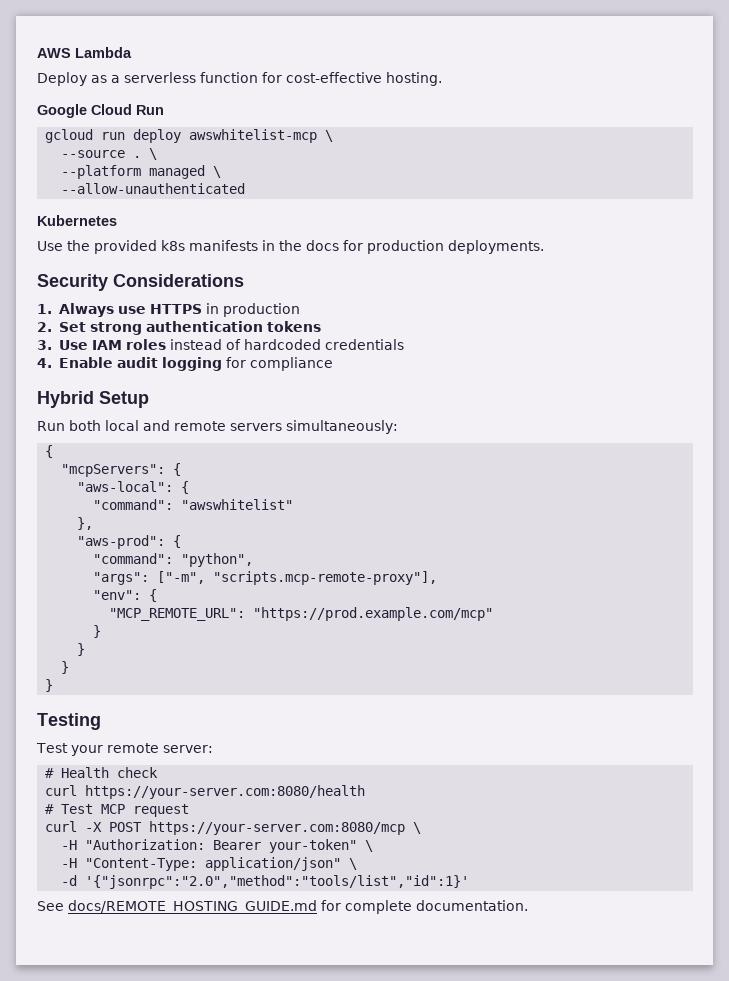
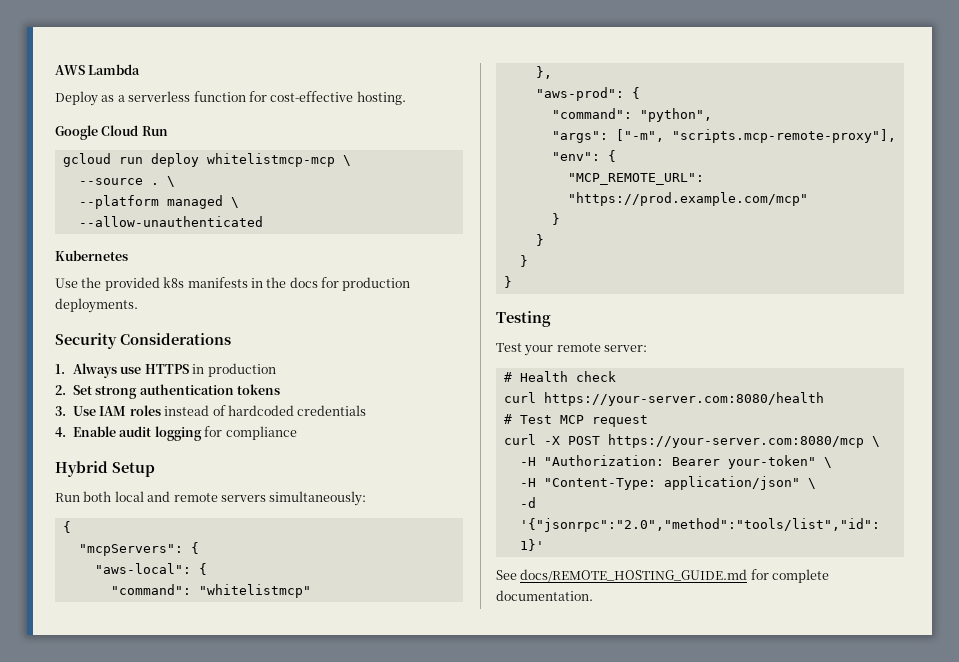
- gcloud run deploy awswhitelist-mcp \
+ gcloud run deploy whitelistmcp-mcp \
- "command": "awswhitelist"
+ "command": "whitelistmcp"

